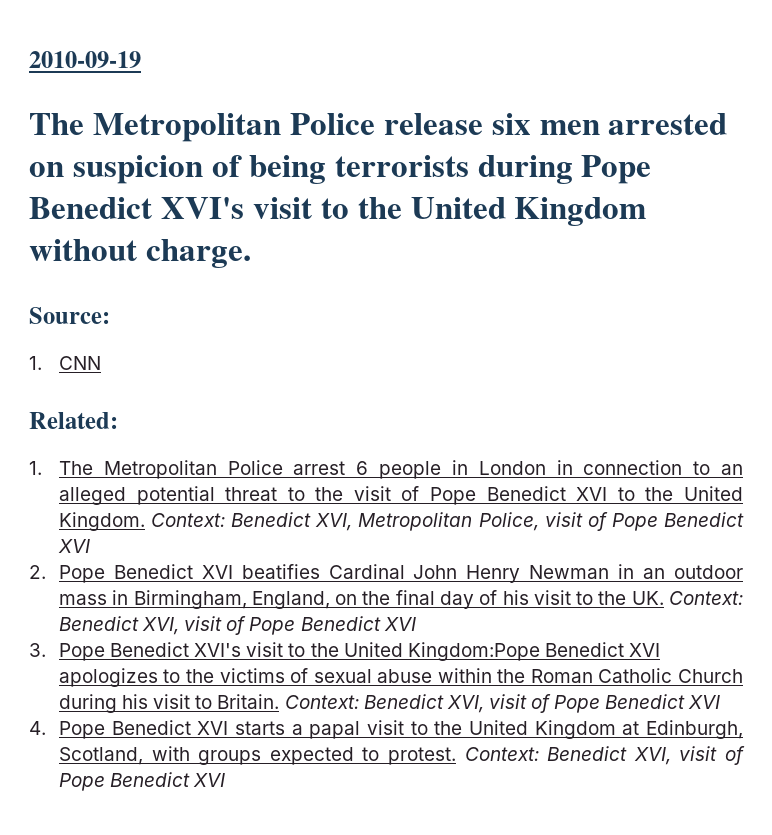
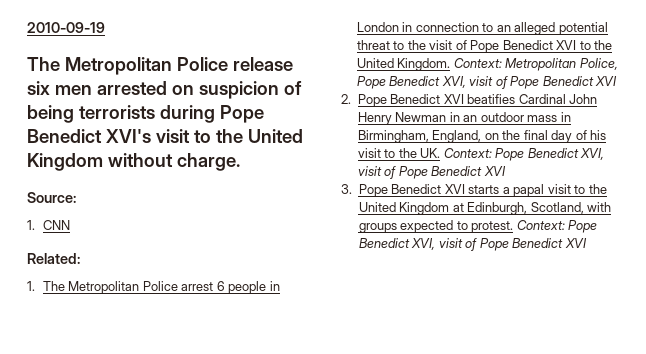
- Context: Benedict XVI, Metropolitan Police, visit of Pope Benedict XVI
+ Context: Metropolitan Police, Pope Benedict XVI, visit of Pope Benedict XVI
- 2. Pope Benedict XVI beatifies Cardinal John Henry Newman in an outdoor mass in Birmingham, England, on the final day of his visit to the UK. Context: Benedict XVI, visit of Pope Benedict XVI
- 3. Pope Benedict XVI's visit to the United Kingdom:Pope Benedict XVI apologizes to the victims of sexual abuse within the Roman Catholic Church during his visit to Britain. Context: Benedict XVI, visit of Pope Benedict XVI
- 4. Pope Benedict XVI starts a papal visit to the United Kingdom at Edinburgh, Scotland, with groups expected to protest. Context: Benedict XVI, visit of Pope Benedict XVI
+ 2. Pope Benedict XVI beatifies Cardinal John Henry Newman in an outdoor mass in Birmingham, England, on the final day of his visit to the UK. Context: Pope Benedict XVI, visit of Pope Benedict XVI
+ 3. Pope Benedict XVI starts a papal visit to the United Kingdom at Edinburgh, Scotland, with groups expected to protest. Context: Pope Benedict XVI, visit of Pope Benedict XVI

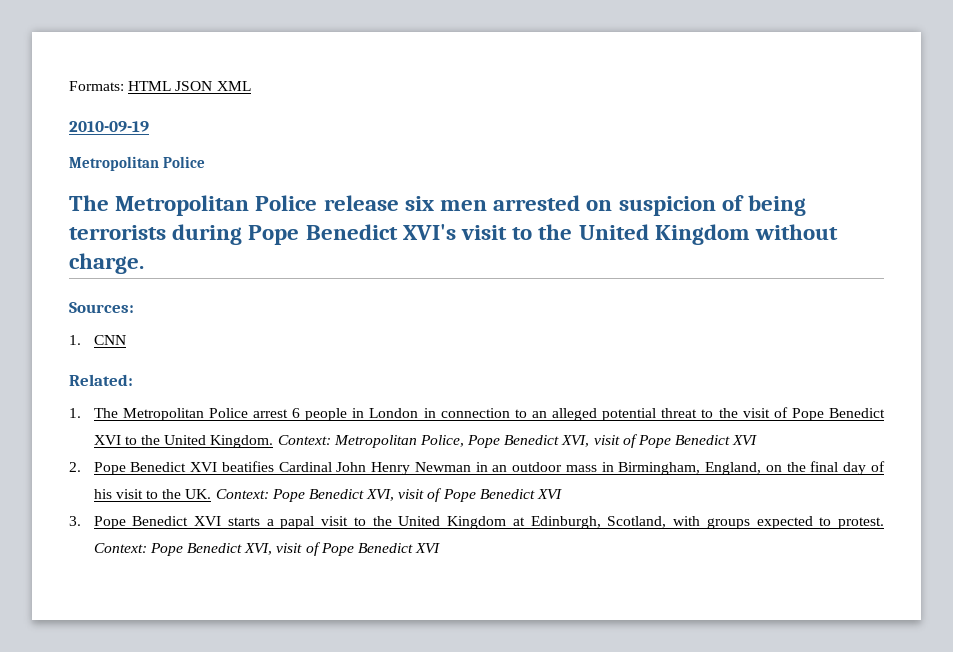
+ Formats: HTML JSON XML
  2010-09-19
+ Metropolitan Police
- Source:
+ Sources:

